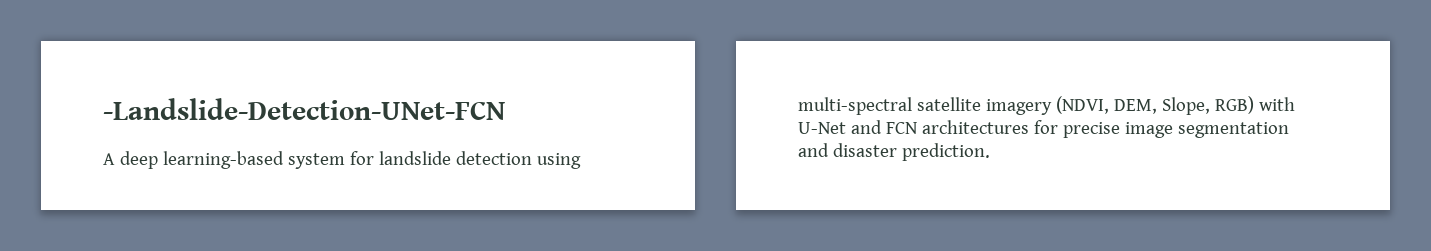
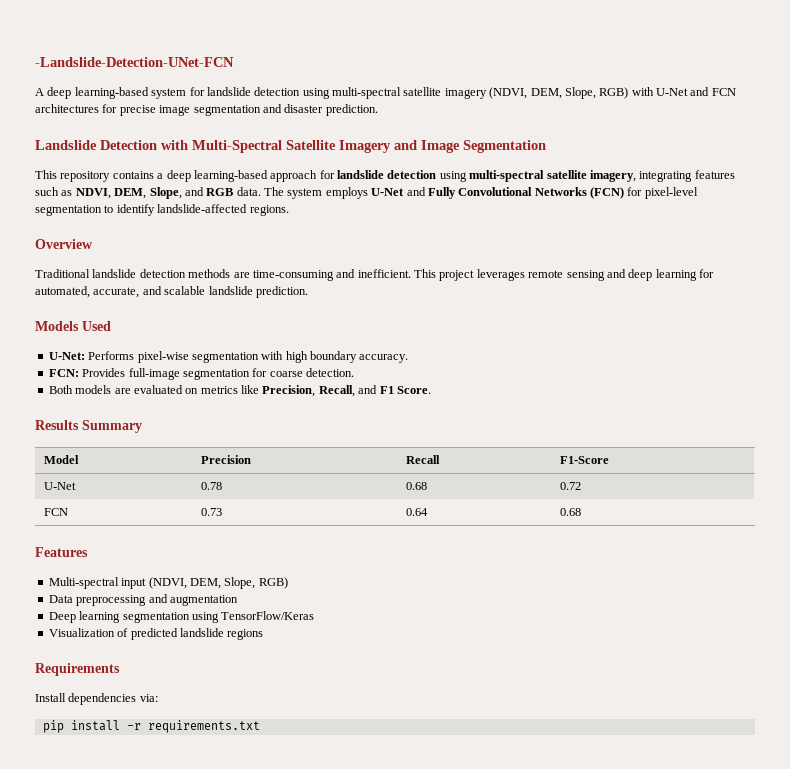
+ Landslide Detection with Multi-Spectral Satellite Imagery and Image Segmentation
+ This repository contains a deep learning-based approach for landslide detection using multi-spectral satellite imagery, integrating features such as NDVI, DEM, Slope, and RGB data. The system employs U-Net and Fully Convolutional Networks (FCN) for pixel-level segmentation to identify landslide-affected regions.
+ Overview
+ Traditional landslide detection methods are time-consuming and inefficient. This project leverages remote sensing and deep learning for automated, accurate, and scalable landslide prediction.
+ Models Used
+ U-Net: Performs pixel-wise segmentation with high boundary accuracy.
+ FCN: Provides full-image segmentation for coarse detection.
+ Both models are evaluated on metrics like Precision, Recall, and F1 Score.
+ Results Summary
+ Model | Precision | Recall | F1-Score
+ U-Net | 0.78 | 0.68 | 0.72
+ FCN | 0.73 | 0.64 | 0.68
+ Features
+ Multi-spectral input (NDVI, DEM, Slope, RGB)
+ Data preprocessing and augmentation
+ Deep learning segmentation using TensorFlow/Keras
+ Visualization of predicted landslide regions
+ Requirements
+ Install dependencies via:
+ pip install -r requirements.txt

